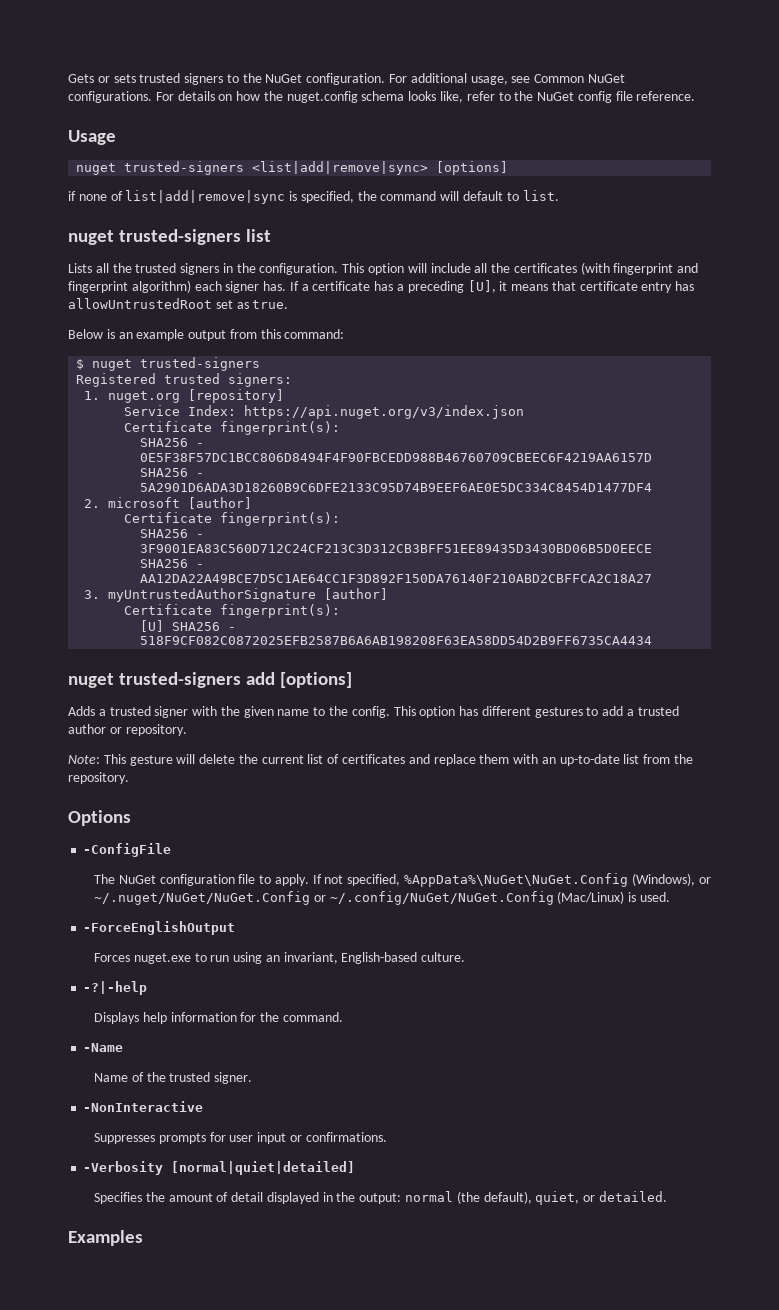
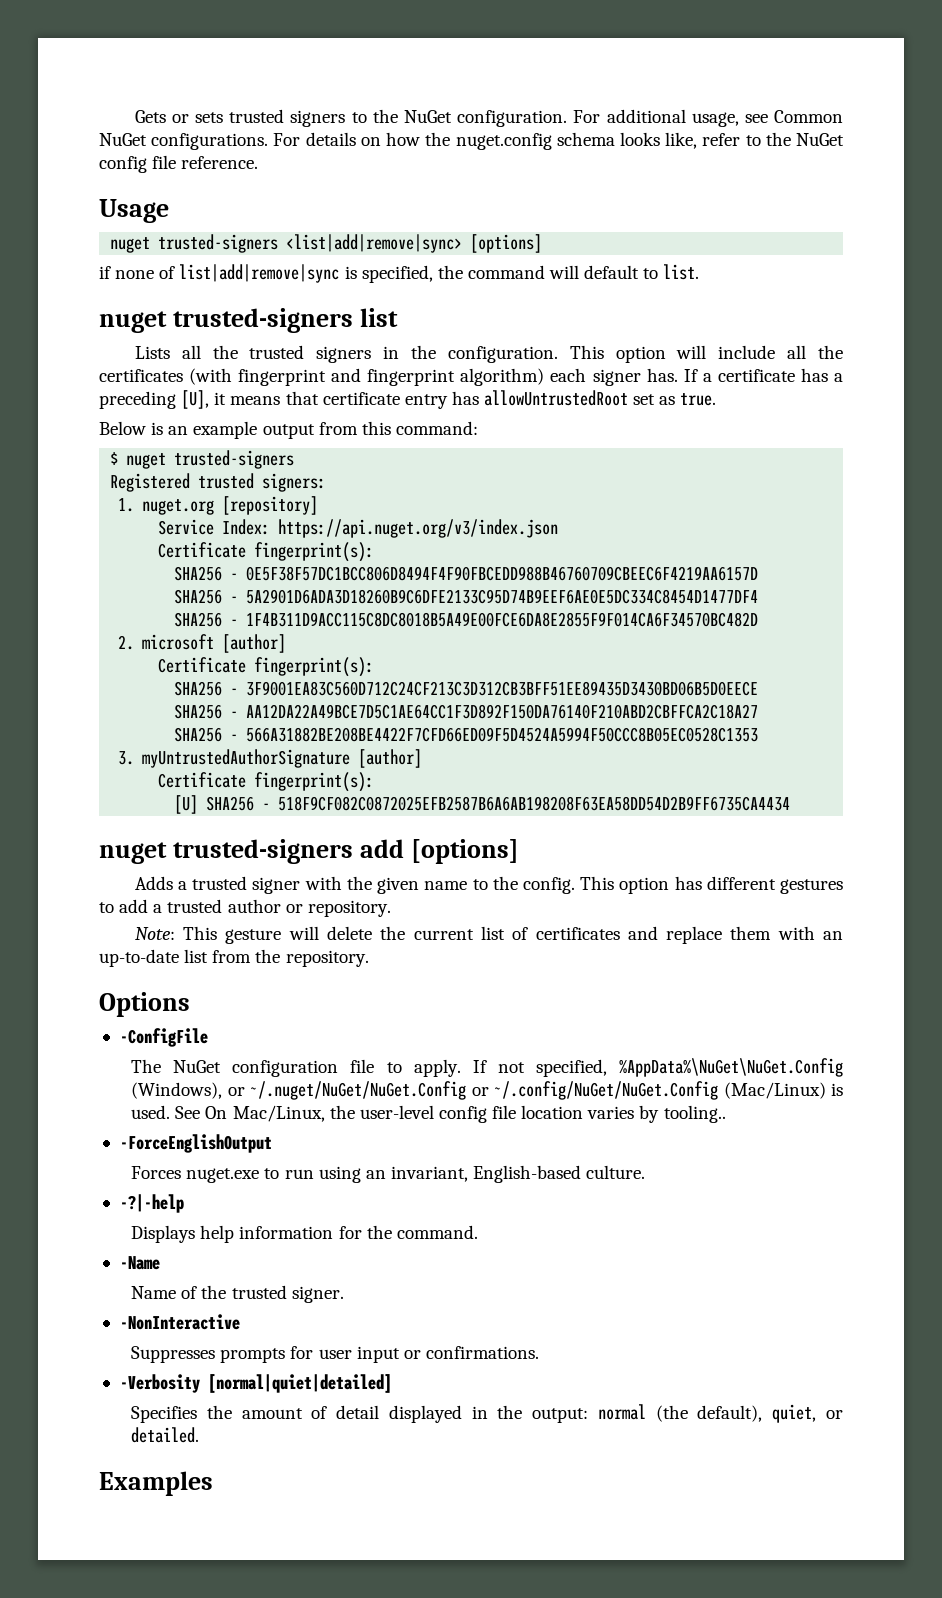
+ SHA256 - 1F4B311D9ACC115C8DC8018B5A49E00FCE6DA8E2855F9F014CA6F34570BC482D
+ SHA256 - 566A31882BE208BE4422F7CFD66ED09F5D4524A5994F50CCC8B05EC0528C1353
+ See On Mac/Linux, the user-level config file location varies by tooling..

